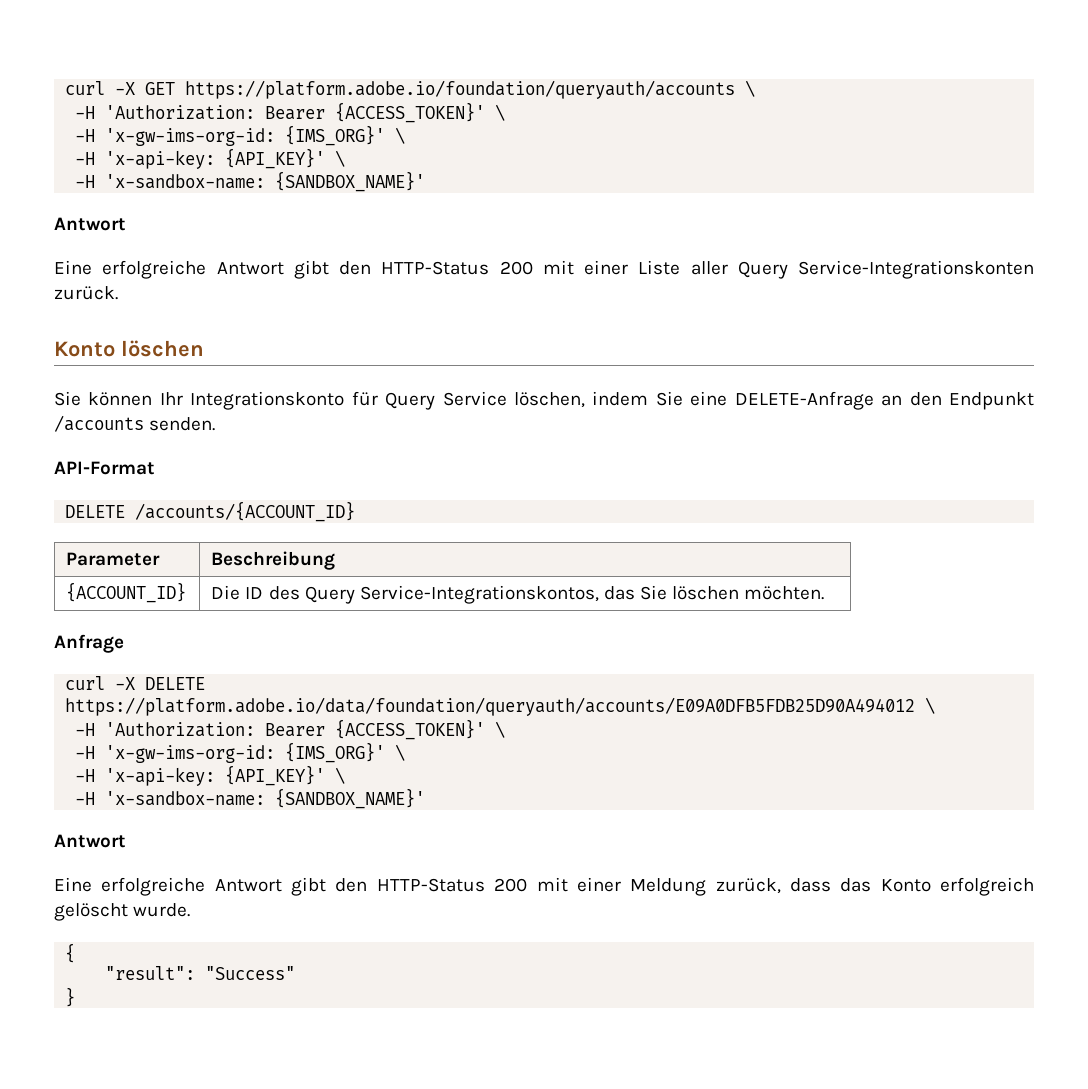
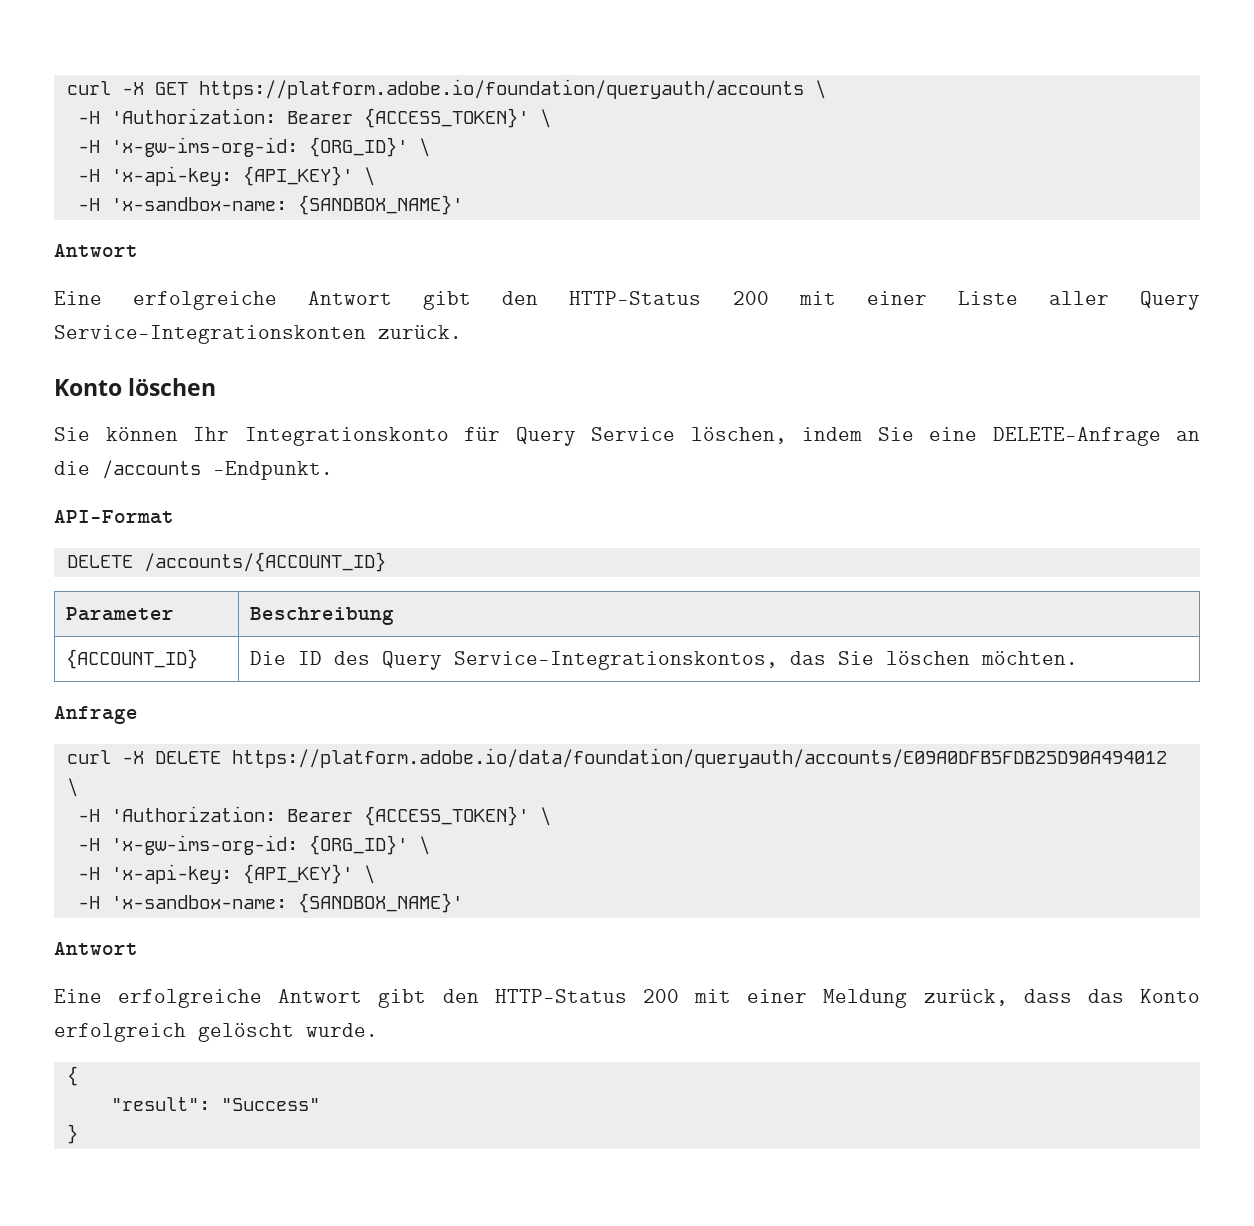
  curl -X GET https://platform.adobe.io/foundation/queryauth/accounts \
  -H 'Authorization: Bearer {ACCESS_TOKEN}' \
- -H 'x-gw-ims-org-id: {IMS_ORG}' \
+ -H 'x-gw-ims-org-id: {ORG_ID}' \
- Sie können Ihr Integrationskonto für Query Service löschen, indem Sie eine DELETE-Anfrage an den Endpunkt /accounts senden.
+ Sie können Ihr Integrationskonto für Query Service löschen, indem Sie eine DELETE-Anfrage an die /accounts -Endpunkt.
  curl -X DELETE https://platform.adobe.io/data/foundation/queryauth/accounts/E09A0DFB5FDB25D90A494012 \
  -H 'Authorization: Bearer {ACCESS_TOKEN}' \
- -H 'x-gw-ims-org-id: {IMS_ORG}' \
+ -H 'x-gw-ims-org-id: {ORG_ID}' \

